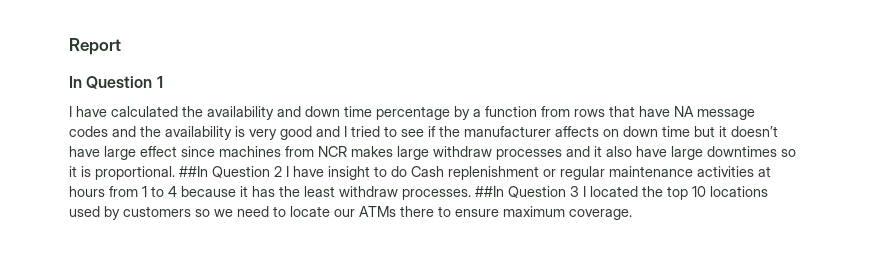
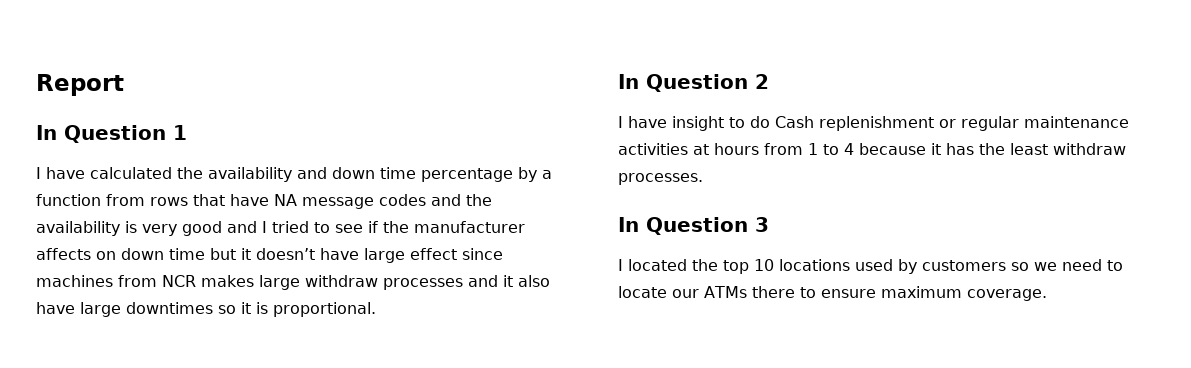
- I have calculated the availability and down time percentage by a function from rows that have NA message codes and the availability is very good and I tried to see if the manufacturer affects on down time but it doesn’t have large effect since machines from NCR makes large withdraw processes and it also have large downtimes so it is proportional. ##In Question 2 I have insight to do Cash replenishment or regular maintenance activities at hours from 1 to 4 because it has the least withdraw processes. ##In Question 3 I located the top 10 locations used by customers so we need to locate our ATMs there to ensure maximum coverage.
+ I have calculated the availability and down time percentage by a function from rows that have NA message codes and the availability is very good and I tried to see if the manufacturer affects on down time but it doesn’t have large effect since machines from NCR makes large withdraw processes and it also have large downtimes so it is proportional.
+ In Question 2
+ I have insight to do Cash replenishment or regular maintenance activities at hours from 1 to 4 because it has the least withdraw processes.
+ In Question 3
+ I located the top 10 locations used by customers so we need to locate our ATMs there to ensure maximum coverage.

